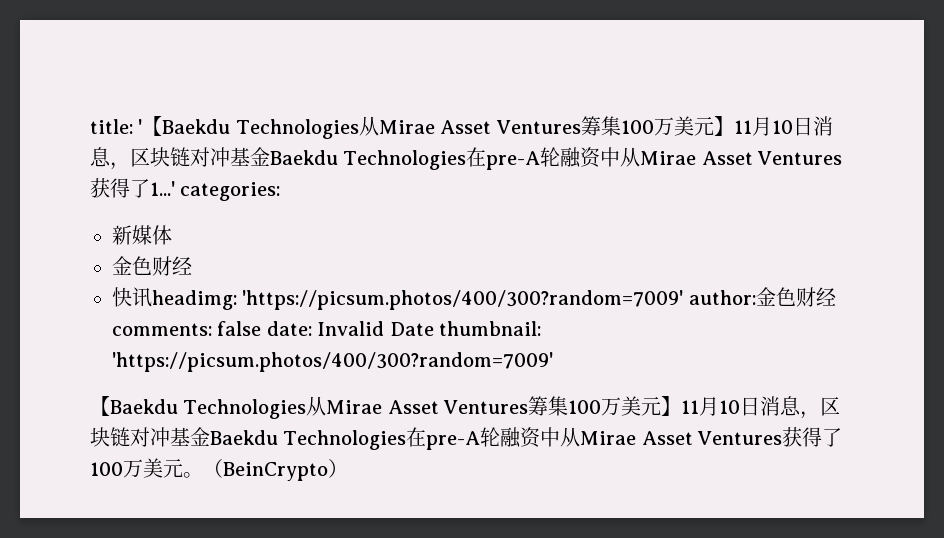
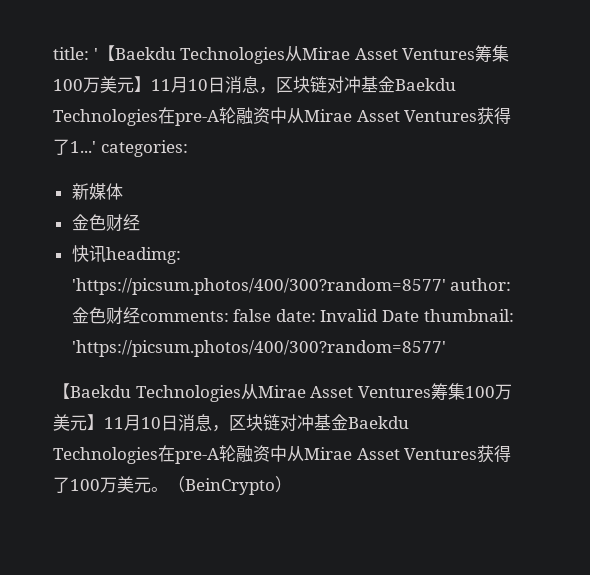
- 快讯headimg: 'https://picsum.photos/400/300?random=7009' author:金色财经comments: false date: Invalid Date thumbnail: 'https://picsum.photos/400/300?random=7009'
+ 快讯headimg: 'https://picsum.photos/400/300?random=8577' author:金色财经comments: false date: Invalid Date thumbnail: 'https://picsum.photos/400/300?random=8577'

